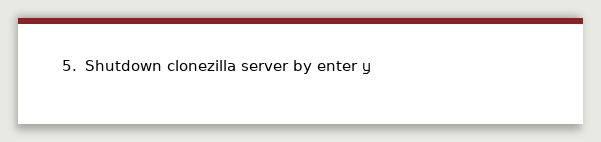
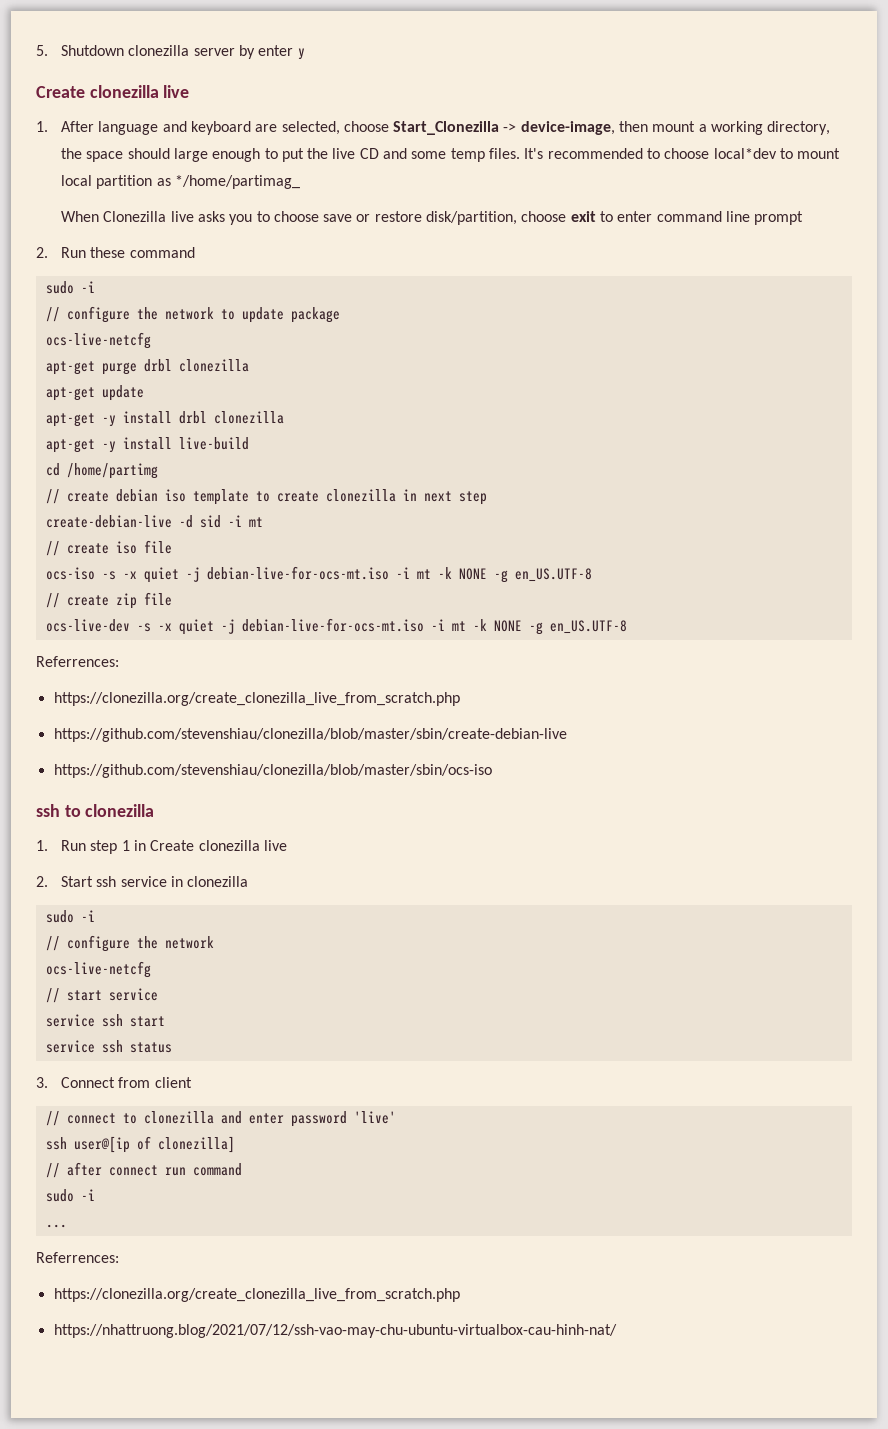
  5. Shutdown clonezilla server by enter y
+ Create clonezilla live
+ 1. After language and keyboard are selected, choose Start_Clonezilla -> device-image, then mount a working directory, the space should large enough to put the live CD and some temp files. It's recommended to choose local*dev to mount local partition as */home/partimag_
+ When Clonezilla live asks you to choose save or restore disk/partition, choose exit to enter command line prompt
+ 2. Run these command
+ sudo -i
+ // configure the network to update package
+ ocs-live-netcfg
+ apt-get purge drbl clonezilla
+ apt-get update
+ apt-get -y install drbl clonezilla
+ apt-get -y install live-build
+ cd /home/partimg
+ // create debian iso template to create clonezilla in next step
+ create-debian-live -d sid -i mt
+ // create iso file
+ ocs-iso -s -x quiet -j debian-live-for-ocs-mt.iso -i mt -k NONE -g en_US.UTF-8
+ // create zip file
+ ocs-live-dev -s -x quiet -j debian-live-for-ocs-mt.iso -i mt -k NONE -g en_US.UTF-8
+ Referrences:
+ https://clonezilla.org/create_clonezilla_live_from_scratch.php
+ https://github.com/stevenshiau/clonezilla/blob/master/sbin/create-debian-live
+ https://github.com/stevenshiau/clonezilla/blob/master/sbin/ocs-iso
+ ssh to clonezilla
+ 1. Run step 1 in Create clonezilla live
+ 2. Start ssh service in clonezilla
+ sudo -i
+ // configure the network
+ ocs-live-netcfg
+ // start service
+ service ssh start
+ service ssh status
+ 3. Connect from client
+ // connect to clonezilla and enter password 'live'
+ ssh user@[ip of clonezilla]
+ // after connect run command
+ sudo -i
+ ...
+ Referrences:
+ https://clonezilla.org/create_clonezilla_live_from_scratch.php
+ https://nhattruong.blog/2021/07/12/ssh-vao-may-chu-ubuntu-virtualbox-cau-hinh-nat/

